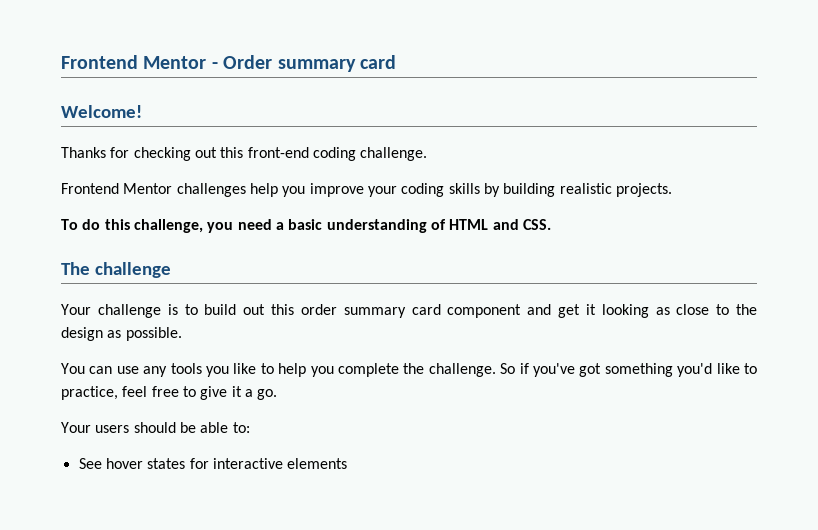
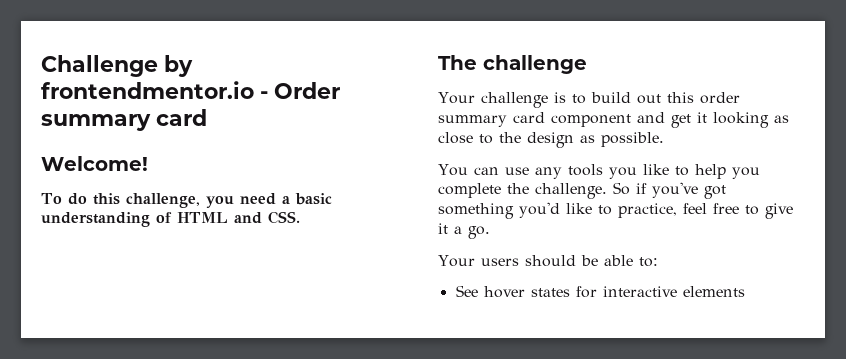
- Frontend Mentor - Order summary card
+ Challenge by frontendmentor.io - Order summary card
- Thanks for checking out this front-end coding challenge.
- Frontend Mentor challenges help you improve your coding skills by building realistic projects.

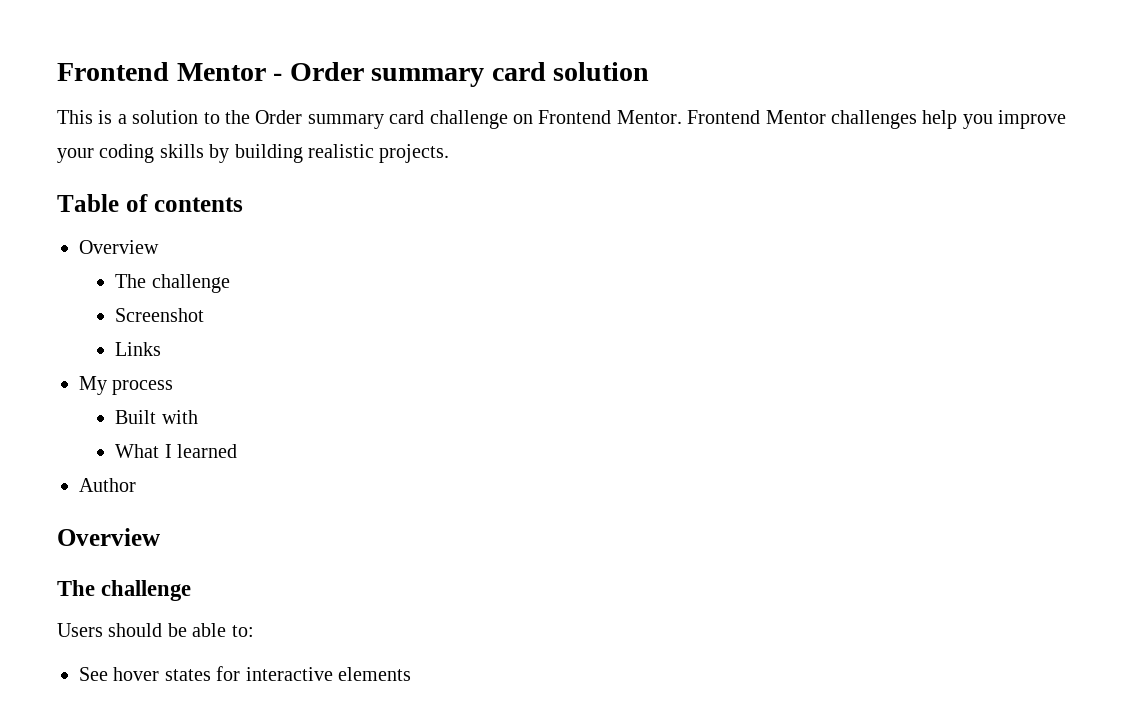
- Challenge by frontendmentor.io - Order summary card
- Welcome!
- To do this challenge, you need a basic understanding of HTML and CSS.
+ Frontend Mentor - Order summary card solution
+ This is a solution to the Order summary card challenge on Frontend Mentor. Frontend Mentor challenges help you improve your coding skills by building realistic projects.
+ Table of contents
+ Overview
  The challenge
- Your challenge is to build out this order summary card component and get it looking as close to the design as possible.
- You can use any tools you like to help you complete the challenge. So if you've got something you'd like to practice, feel free to give it a go.
- Your users should be able to:
+ Screenshot
+ Links
+ My process
+ Built with
+ What I learned
+ Author
+ Overview
+ The challenge
+ Users should be able to:

